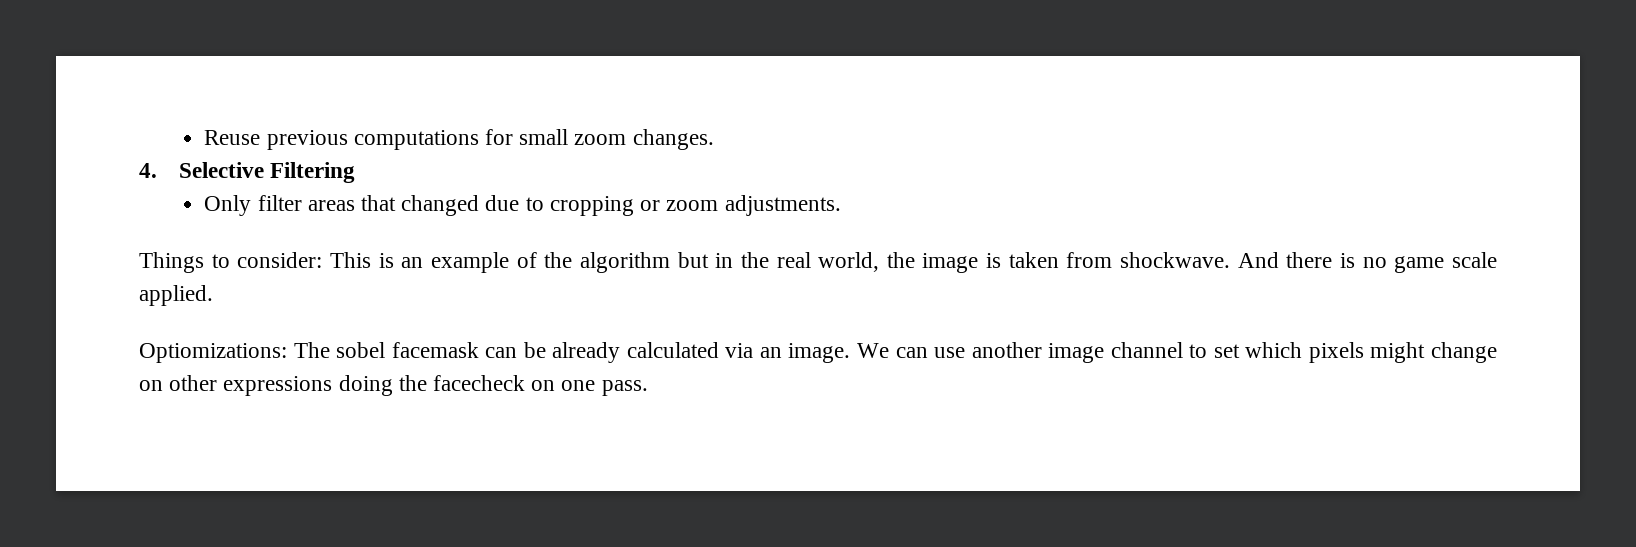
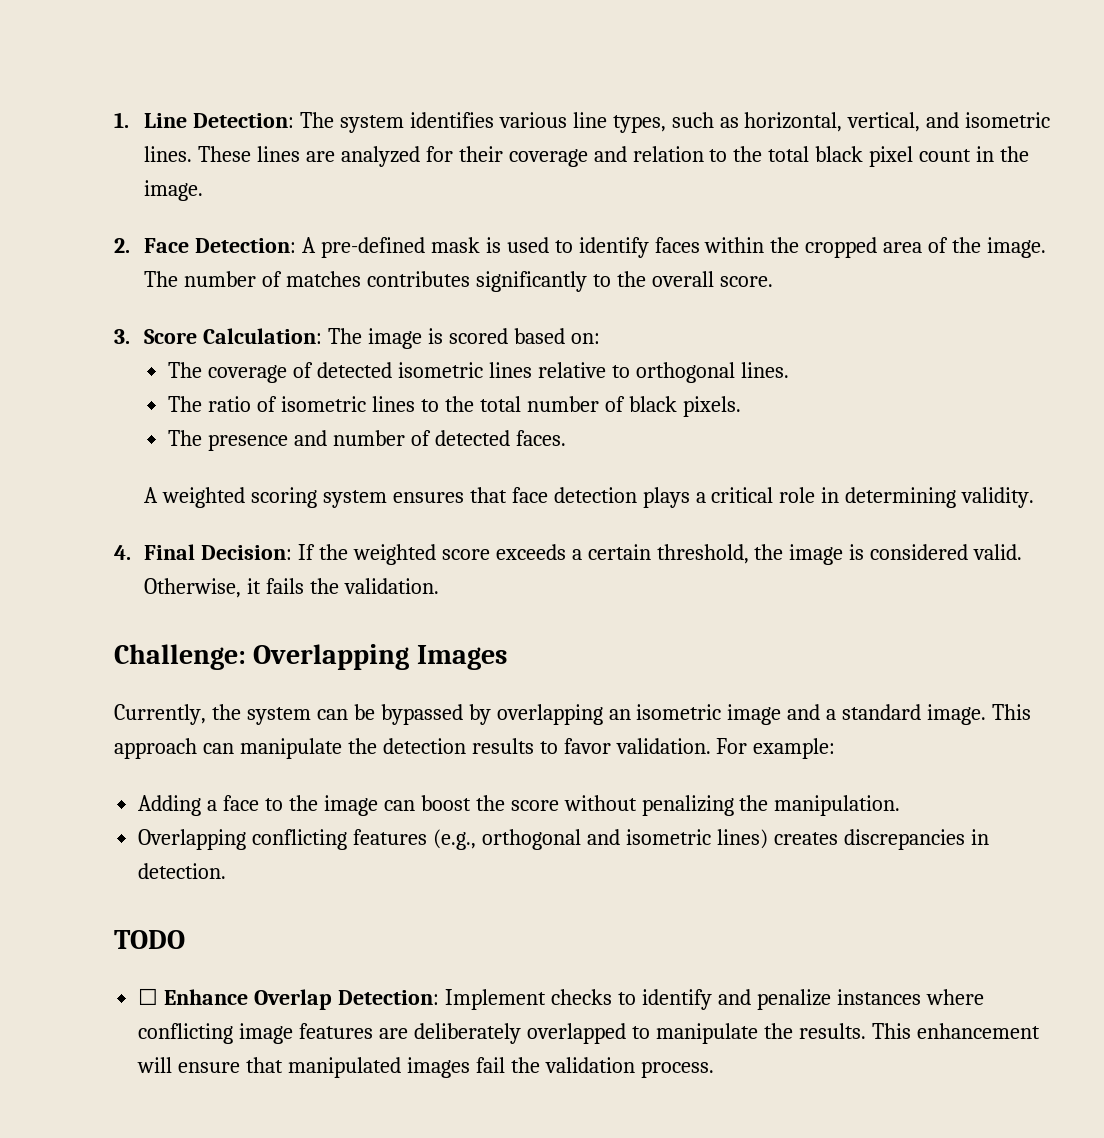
- Reuse previous computations for small zoom changes.
- 4. Selective Filtering
- Only filter areas that changed due to cropping or zoom adjustments.
- Things to consider: This is an example of the algorithm but in the real world, the image is taken from shockwave. And there is no game scale applied.
- Optiomizations: The sobel facemask can be already calculated via an image. We can use another image channel to set which pixels might change on other expressions doing the facecheck on one pass.
+ 1. Line Detection: The system identifies various line types, such as horizontal, vertical, and isometric lines. These lines are analyzed for their coverage and relation to the total black pixel count in the image.
+ 2. Face Detection: A pre-defined mask is used to identify faces within the cropped area of the image. The number of matches contributes significantly to the overall score.
+ 3. Score Calculation: The image is scored based on:
+ The coverage of detected isometric lines relative to orthogonal lines.
+ The ratio of isometric lines to the total number of black pixels.
+ The presence and number of detected faces.
+ A weighted scoring system ensures that face detection plays a critical role in determining validity.
+ 4. Final Decision: If the weighted score exceeds a certain threshold, the image is considered valid. Otherwise, it fails the validation.
+ Challenge: Overlapping Images
+ Currently, the system can be bypassed by overlapping an isometric image and a standard image. This approach can manipulate the detection results to favor validation. For example:
+ Adding a face to the image can boost the score without penalizing the manipulation.
+ Overlapping conflicting features (e.g., orthogonal and isometric lines) creates discrepancies in detection.
+ TODO
+ ☐ Enhance Overlap Detection: Implement checks to identify and penalize instances where conflicting image features are deliberately overlapped to manipulate the results. This enhancement will ensure that manipulated images fail the validation process.

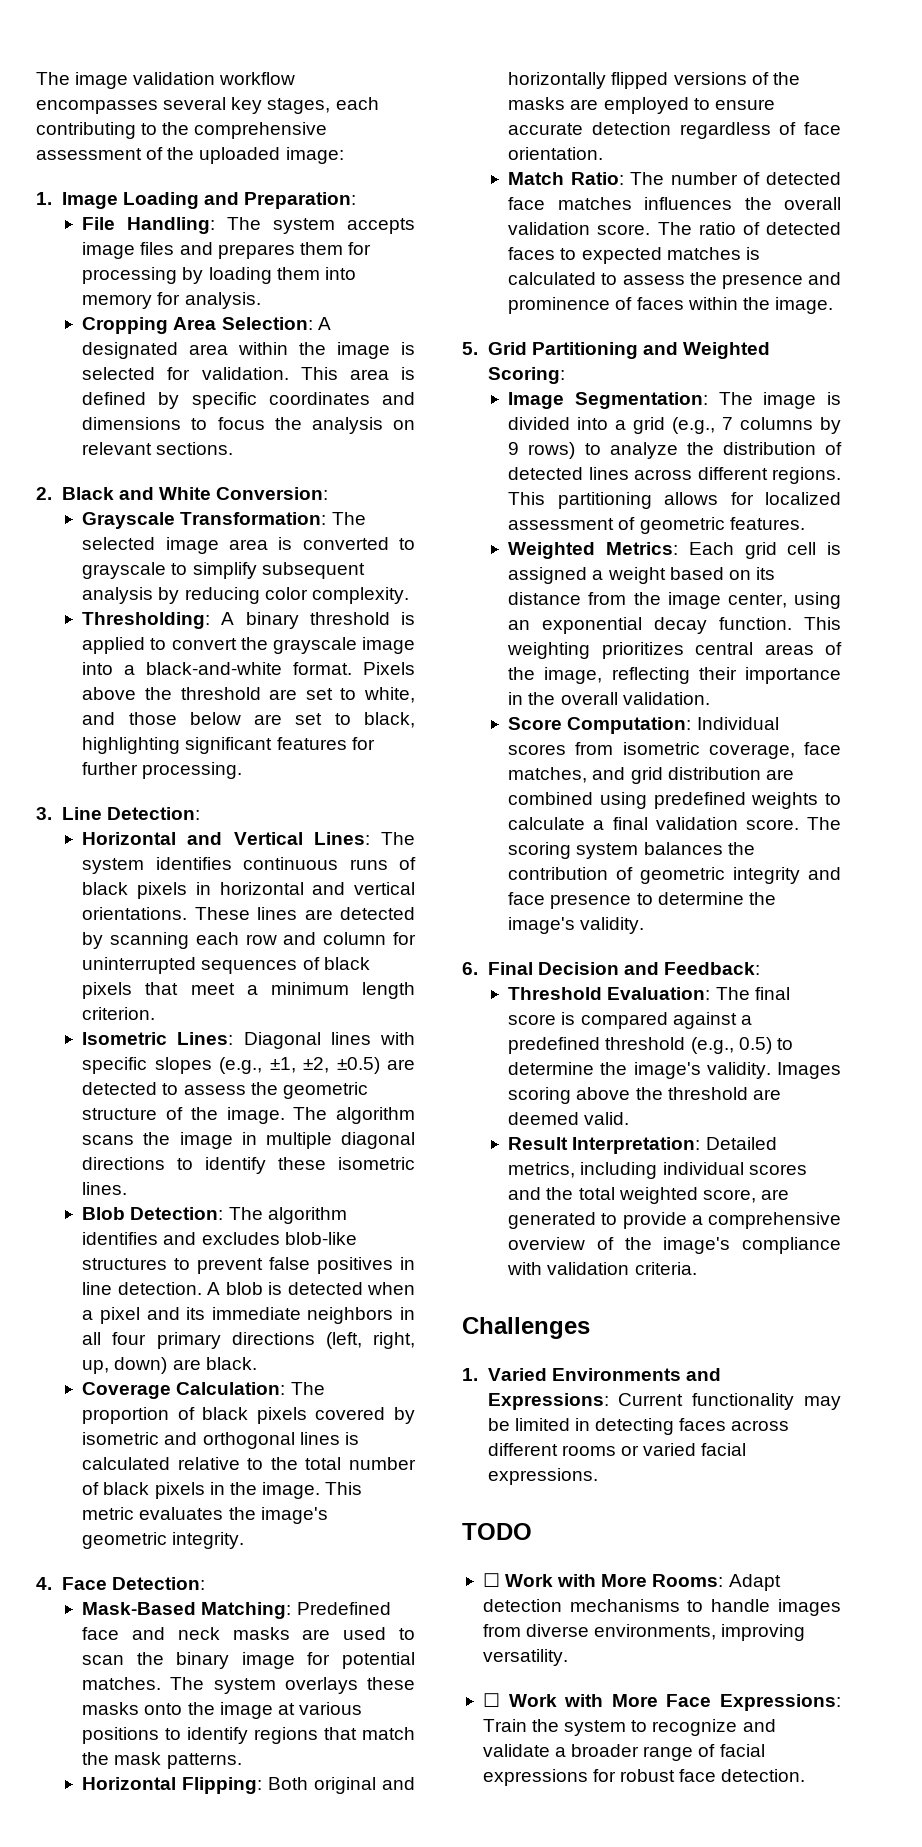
- 1. Line Detection: The system identifies various line types, such as horizontal, vertical, and isometric lines. These lines are analyzed for their coverage and relation to the total black pixel count in the image.
- 2. Face Detection: A pre-defined mask is used to identify faces within the cropped area of the image. The number of matches contributes significantly to the overall score.
- 3. Score Calculation: The image is scored based on:
- The coverage of detected isometric lines relative to orthogonal lines.
- The ratio of isometric lines to the total number of black pixels.
- The presence and number of detected faces.
- A weighted scoring system ensures that face detection plays a critical role in determining validity.
- 4. Final Decision: If the weighted score exceeds a certain threshold, the image is considered valid. Otherwise, it fails the validation.
- Challenge: Overlapping Images
- Currently, the system can be bypassed by overlapping an isometric image and a standard image. This approach can manipulate the detection results to favor validation. For example:
- Adding a face to the image can boost the score without penalizing the manipulation.
- Overlapping conflicting features (e.g., orthogonal and isometric lines) creates discrepancies in detection.
+ The image validation workflow encompasses several key stages, each contributing to the comprehensive assessment of the uploaded image:
+ 1. Image Loading and Preparation:
+ File Handling: The system accepts image files and prepares them for processing by loading them into memory for analysis.
+ Cropping Area Selection: A designated area within the image is selected for validation. This area is defined by specific coordinates and dimensions to focus the analysis on relevant sections.
+ 2. Black and White Conversion:
+ Grayscale Transformation: The selected image area is converted to grayscale to simplify subsequent analysis by reducing color complexity.
+ Thresholding: A binary threshold is applied to convert the grayscale image into a black-and-white format. Pixels above the threshold are set to white, and those below are set to black, highlighting significant features for further processing.
+ 3. Line Detection:
+ Horizontal and Vertical Lines: The system identifies continuous runs of black pixels in horizontal and vertical orientations. These lines are detected by scanning each row and column for uninterrupted sequences of black pixels that meet a minimum length criterion.
+ Isometric Lines: Diagonal lines with specific slopes (e.g., ±1, ±2, ±0.5) are detected to assess the geometric structure of the image. The algorithm scans the image in multiple diagonal directions to identify these isometric lines.
+ Blob Detection: The algorithm identifies and excludes blob-like structures to prevent false positives in line detection. A blob is detected when a pixel and its immediate neighbors in all four primary directions (left, right, up, down) are black.
+ Coverage Calculation: The proportion of black pixels covered by isometric and orthogonal lines is calculated relative to the total number of black pixels in the image. This metric evaluates the image's geometric integrity.
+ 4. Face Detection:
+ Mask-Based Matching: Predefined face and neck masks are used to scan the binary image for potential matches. The system overlays these masks onto the image at various positions to identify regions that match the mask patterns.
+ Horizontal Flipping: Both original and horizontally flipped versions of the masks are employed to ensure accurate detection regardless of face orientation.
+ Match Ratio: The number of detected face matches influences the overall validation score. The ratio of detected faces to expected matches is calculated to assess the presence and prominence of faces within the image.
+ 5. Grid Partitioning and Weighted Scoring:
+ Image Segmentation: The image is divided into a grid (e.g., 7 columns by 9 rows) to analyze the distribution of detected lines across different regions. This partitioning allows for localized assessment of geometric features.
+ Weighted Metrics: Each grid cell is assigned a weight based on its distance from the image center, using an exponential decay function. This weighting prioritizes central areas of the image, reflecting their importance in the overall validation.
+ Score Computation: Individual scores from isometric coverage, face matches, and grid distribution are combined using predefined weights to calculate a final validation score. The scoring system balances the contribution of geometric integrity and face presence to determine the image's validity.
+ 6. Final Decision and Feedback:
+ Threshold Evaluation: The final score is compared against a predefined threshold (e.g., 0.5) to determine the image's validity. Images scoring above the threshold are deemed valid.
+ Result Interpretation: Detailed metrics, including individual scores and the total weighted score, are generated to provide a comprehensive overview of the image's compliance with validation criteria.
+ Challenges
+ 1. Varied Environments and Expressions: Current functionality may be limited in detecting faces across different rooms or varied facial expressions.
  TODO
- ☐ Enhance Overlap Detection: Implement checks to identify and penalize instances where conflicting image features are deliberately overlapped to manipulate the results. This enhancement will ensure that manipulated images fail the validation process.
+ ☐ Work with More Rooms: Adapt detection mechanisms to handle images from diverse environments, improving versatility.
+ ☐ Work with More Face Expressions: Train the system to recognize and validate a broader range of facial expressions for robust face detection.

